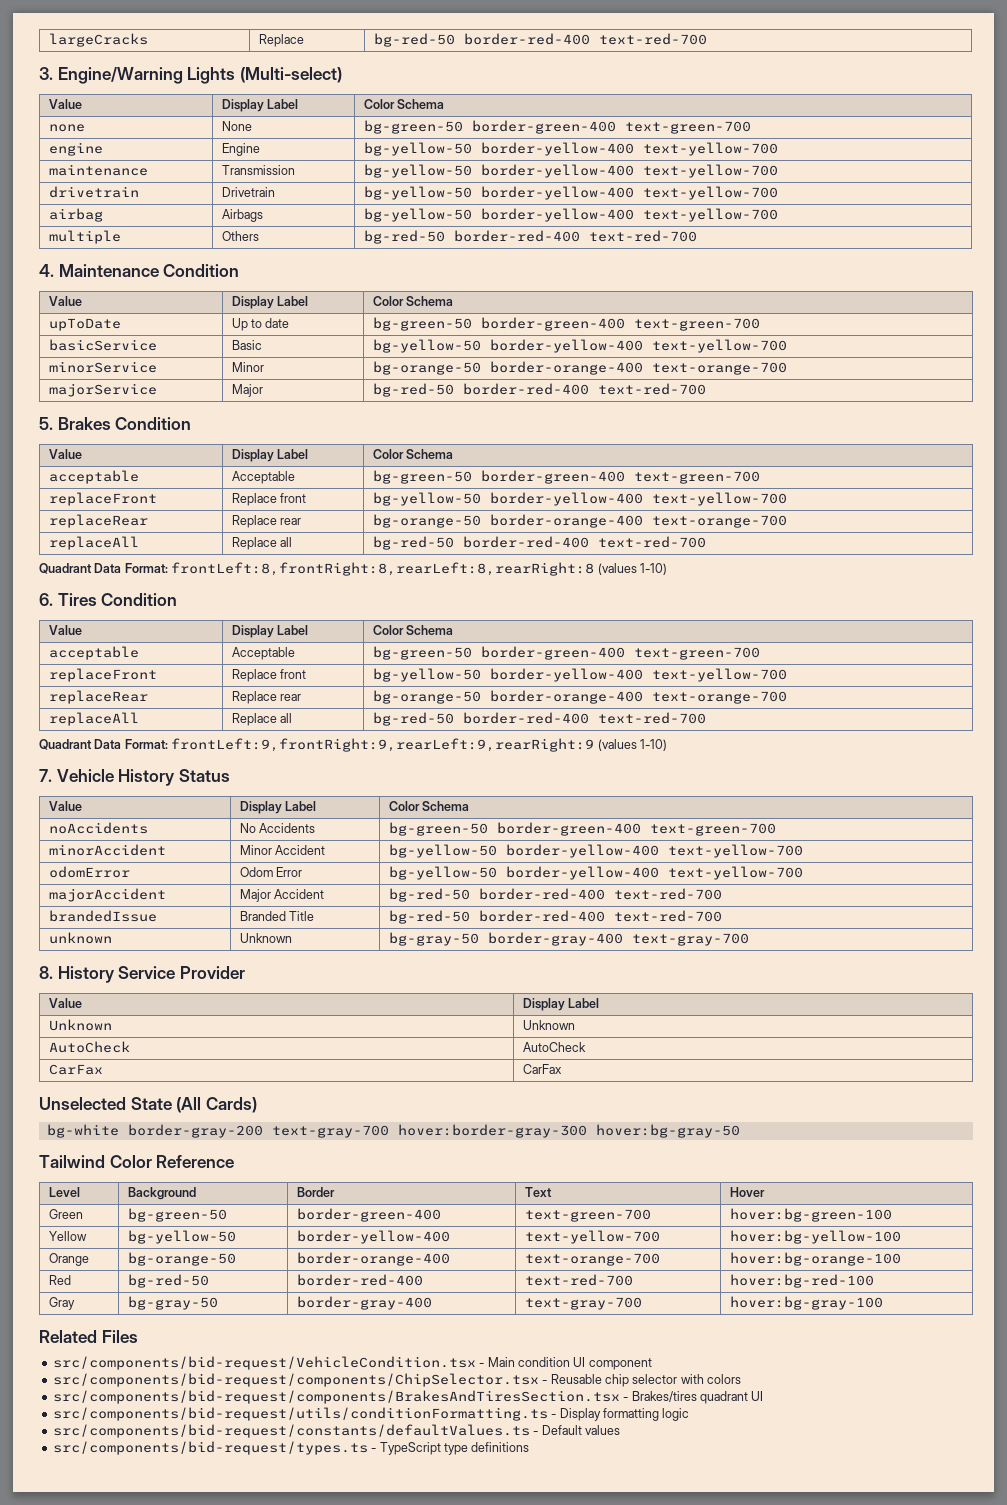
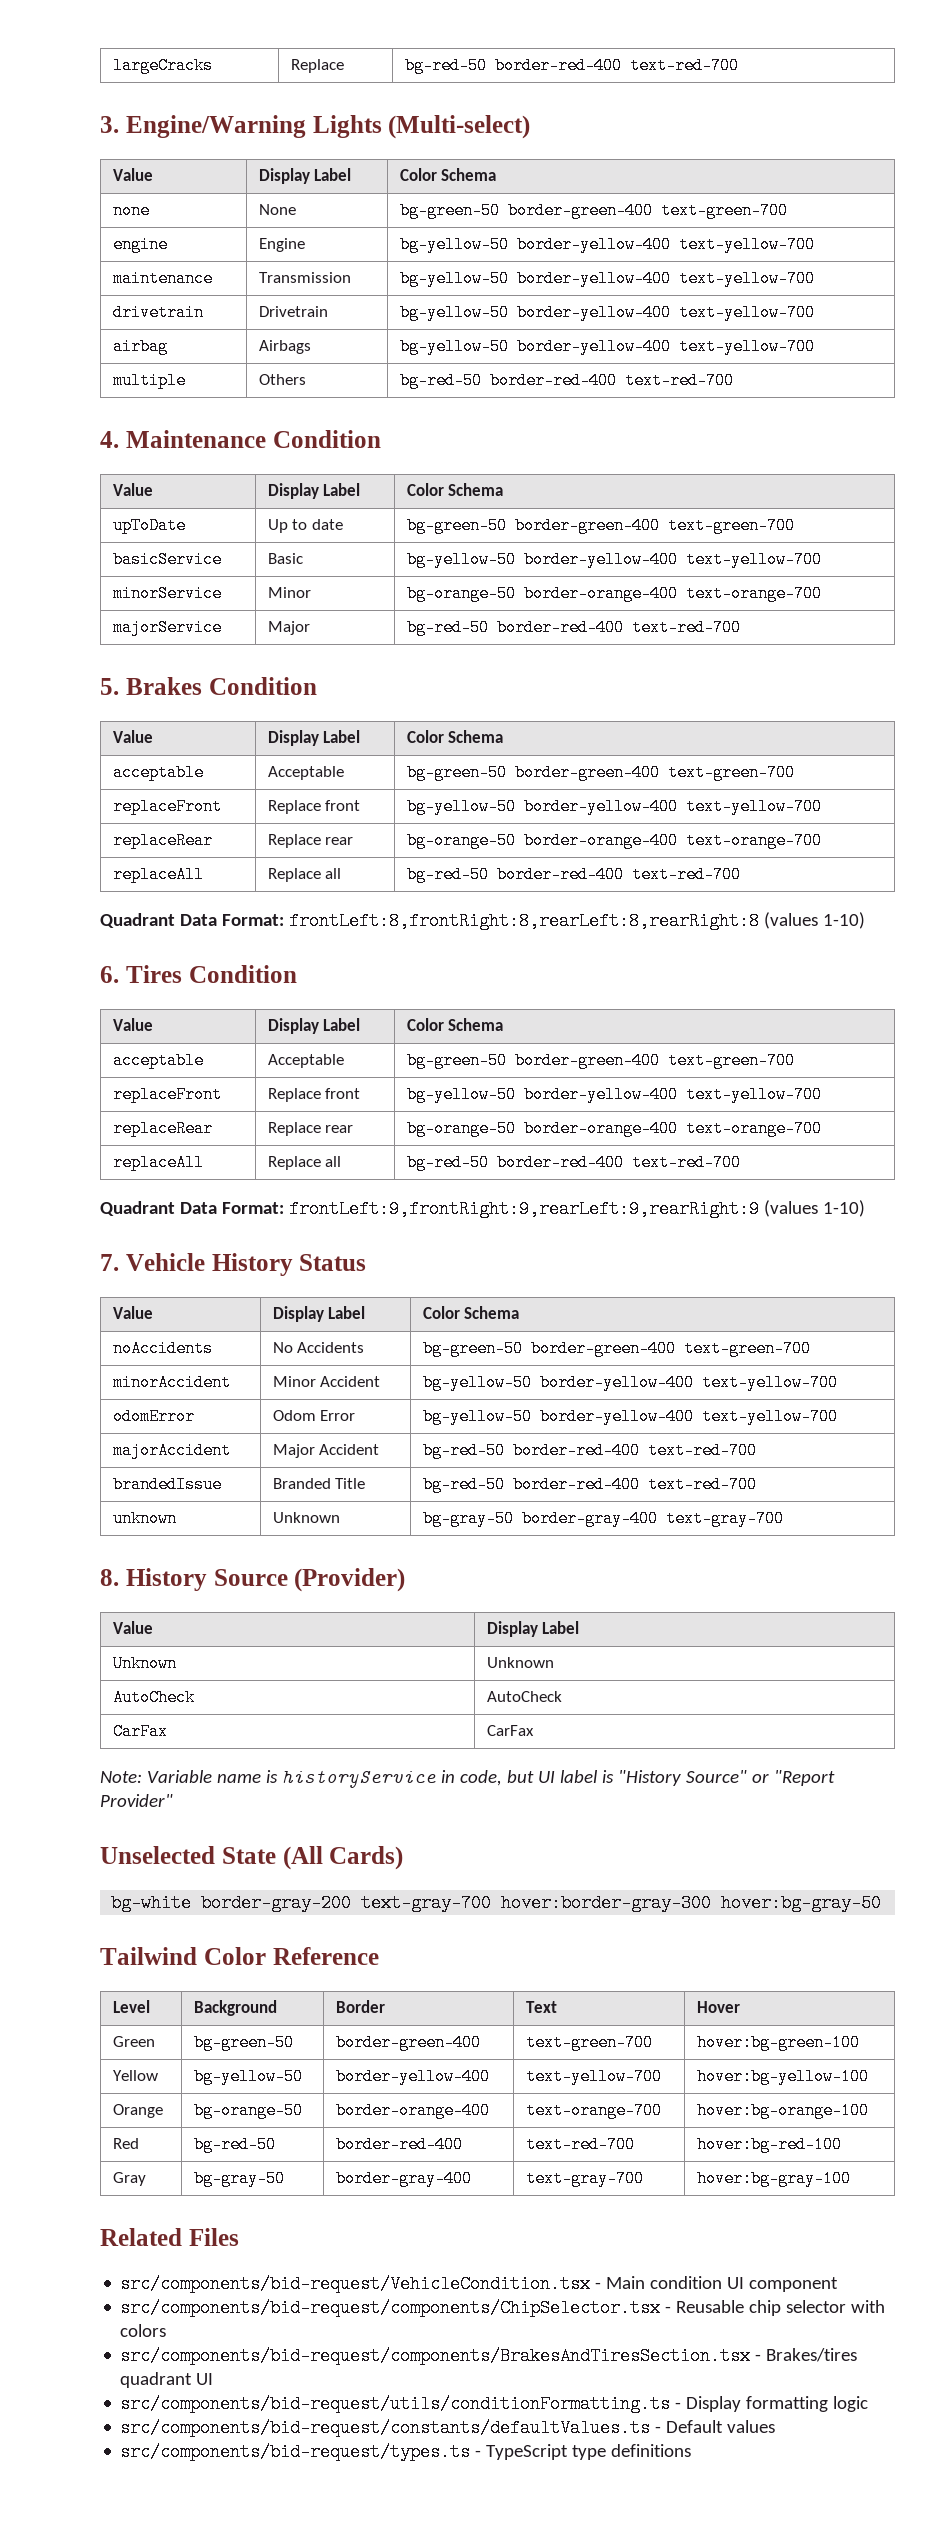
- 8. History Service Provider
+ 8. History Source (Provider)
+ Note: Variable name is historyService in code, but UI label is "History Source" or "Report Provider"

